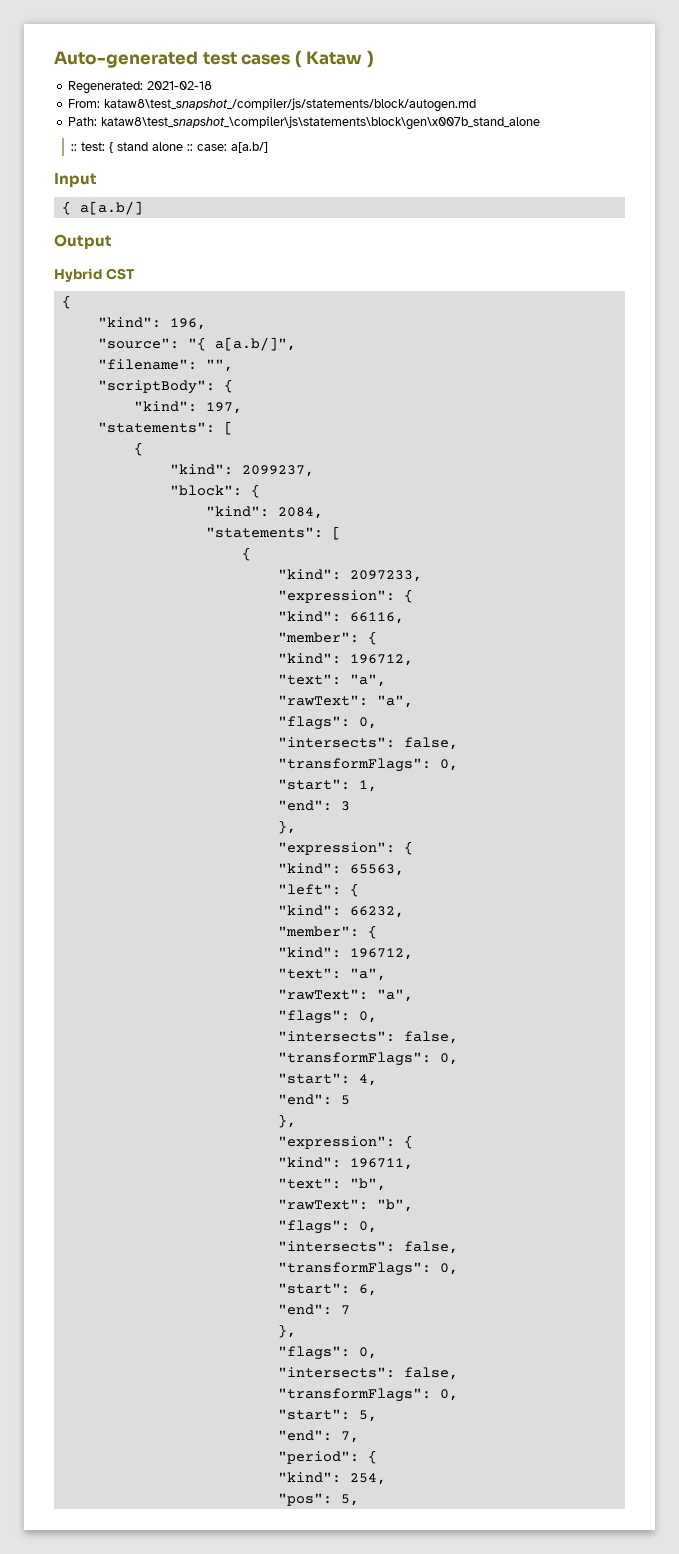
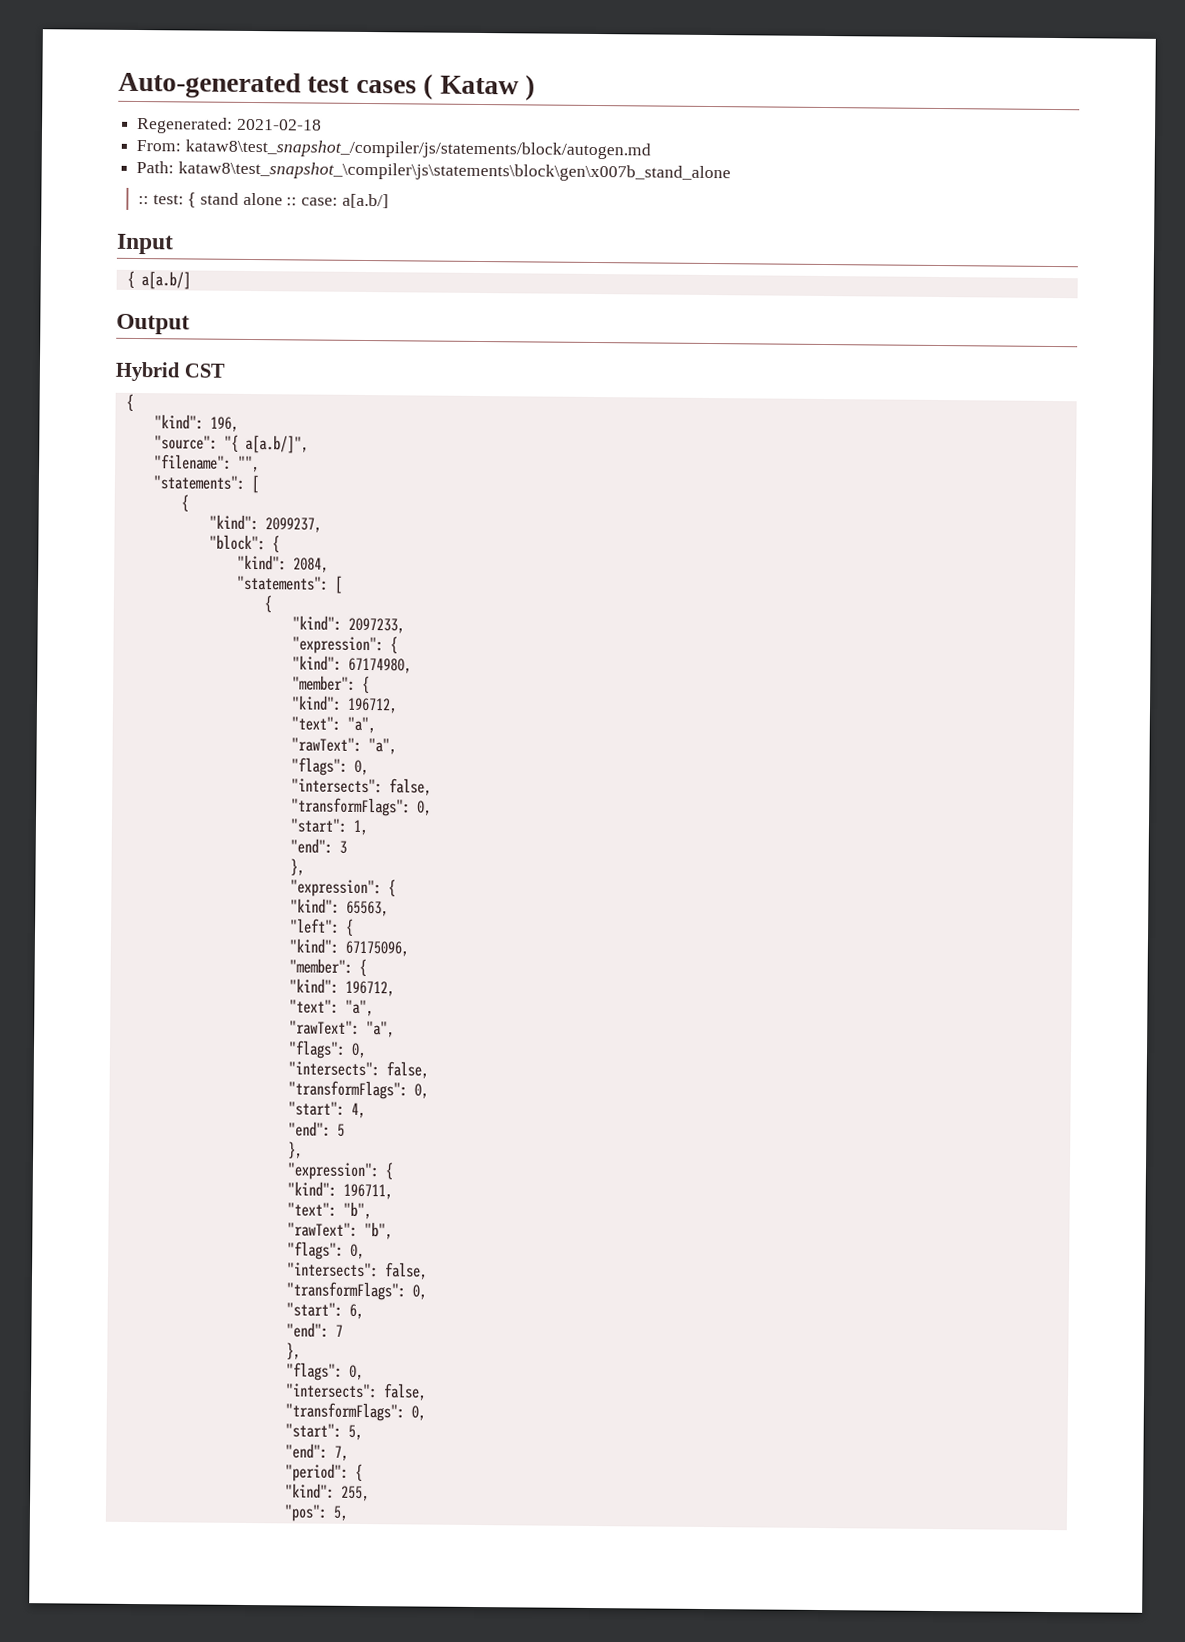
- "scriptBody": {
- "kind": 197,
- "kind": 66116,
+ "kind": 67174980,
- "kind": 66232,
+ "kind": 67175096,
- "kind": 254,
+ "kind": 255,

